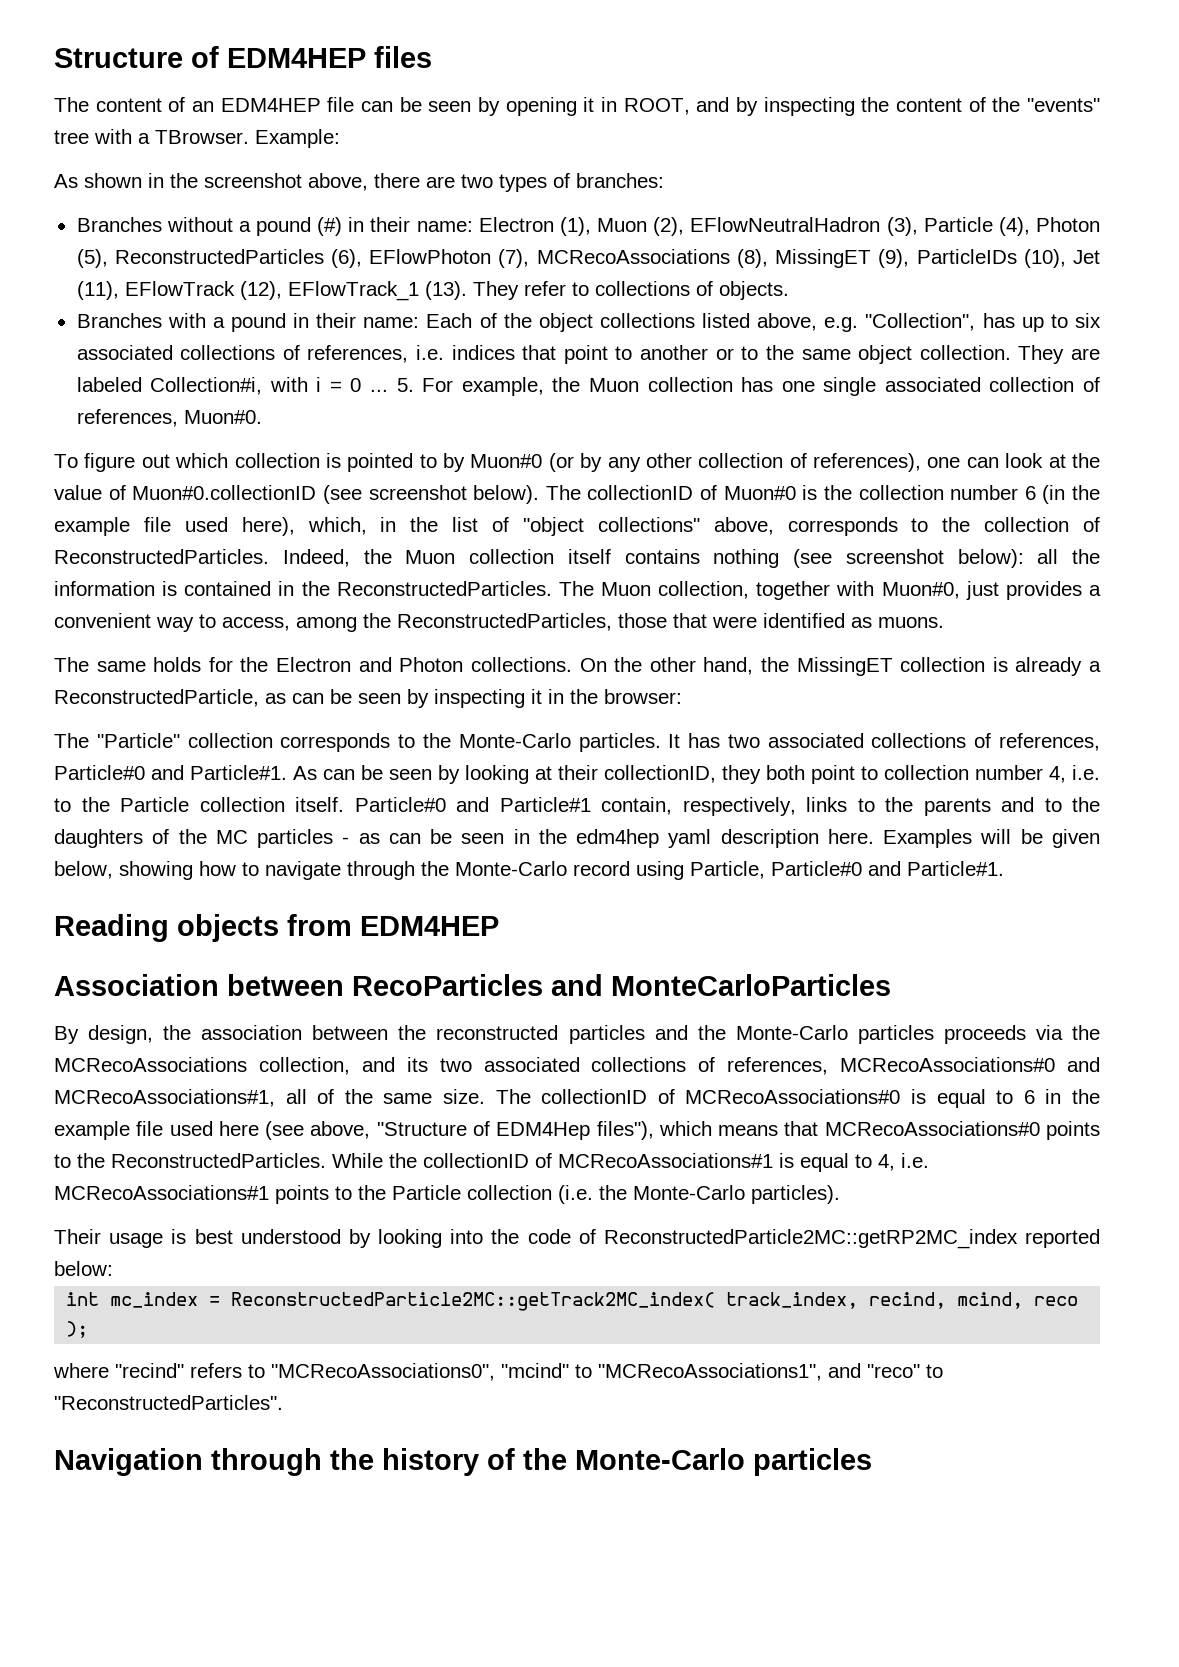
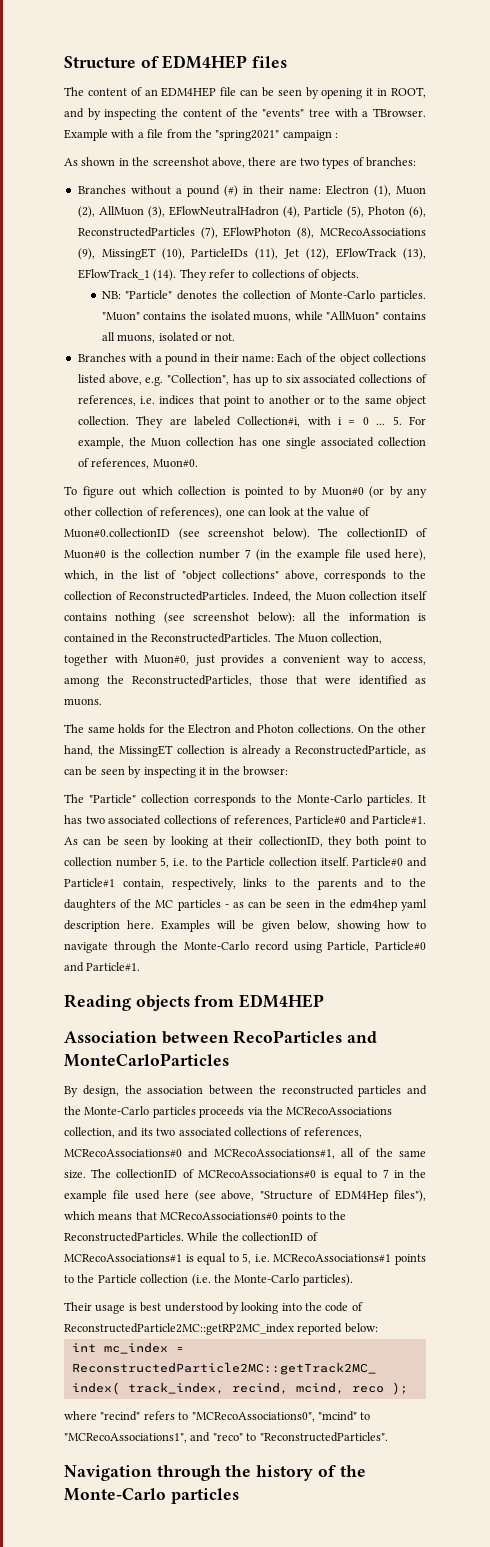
- Example:
+ Example with a file from the "spring2021" campaign :
- Branches without a pound (#) in their name: Electron (1), Muon (2), EFlowNeutralHadron (3), Particle (4), Photon (5), ReconstructedParticles (6), EFlowPhoton (7), MCRecoAssociations (8), MissingET (9), ParticleIDs (10), Jet (11), EFlowTrack (12), EFlowTrack_1 (13).
+ Branches without a pound (#) in their name: Electron (1), Muon (2), AllMuon (3), EFlowNeutralHadron (4), Particle (5), Photon (6), ReconstructedParticles (7), EFlowPhoton (8), MCRecoAssociations (9), MissingET (10), ParticleIDs (11), Jet (12), EFlowTrack (13), EFlowTrack_1 (14).
+ NB: "Particle" denotes the collection of Monte-Carlo particles. "Muon" contains the isolated muons, while "AllMuon" contains all muons, isolated or not.
- The collectionID of Muon#0 is the collection number 6 (in the example file used here), which, in the list of "object collections" above, corresponds to the collection of ReconstructedParticles.
+ The collectionID of Muon#0 is the collection number 7 (in the example file used here), which, in the list of "object collections" above, corresponds to the collection of ReconstructedParticles.
- As can be seen by looking at their collectionID, they both point to collection number 4, i.e. to the Particle collection itself.
+ As can be seen by looking at their collectionID, they both point to collection number 5, i.e. to the Particle collection itself.
- The collectionID of MCRecoAssociations#0 is equal to 6 in the example file used here (see above, "Structure of EDM4Hep files"), which means that MCRecoAssociations#0 points to the ReconstructedParticles.
+ The collectionID of MCRecoAssociations#0 is equal to 7 in the example file used here (see above, "Structure of EDM4Hep files"), which means that MCRecoAssociations#0 points to the ReconstructedParticles.
- While the collectionID of MCRecoAssociations#1 is equal to 4, i.e. MCRecoAssociations#1 points to the Particle collection (i.e. the Monte-Carlo particles).
+ While the collectionID of MCRecoAssociations#1 is equal to 5, i.e. MCRecoAssociations#1 points to the Particle collection (i.e. the Monte-Carlo particles).

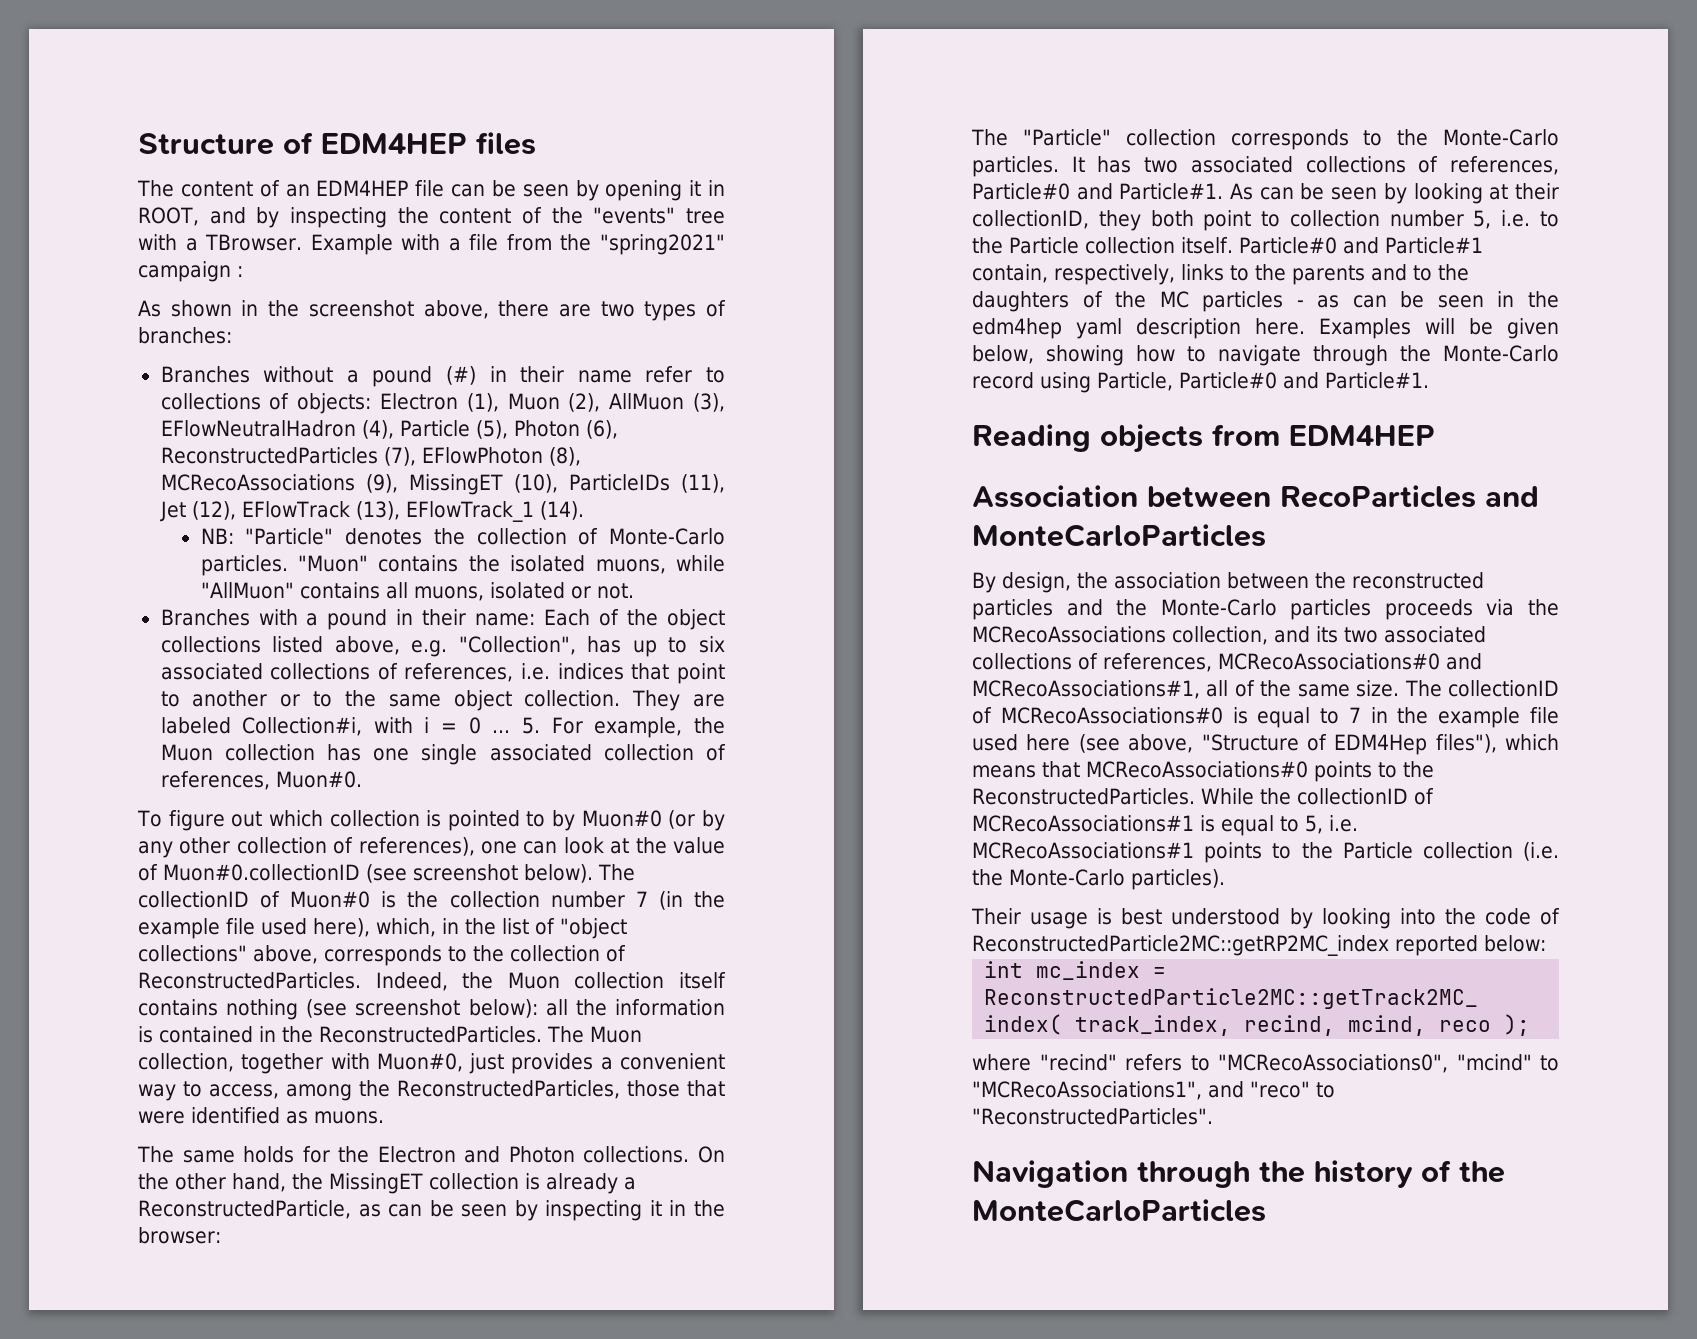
- Branches without a pound (#) in their name: Electron (1), Muon (2), AllMuon (3), EFlowNeutralHadron (4), Particle (5), Photon (6), ReconstructedParticles (7), EFlowPhoton (8), MCRecoAssociations (9), MissingET (10), ParticleIDs (11), Jet (12), EFlowTrack (13), EFlowTrack_1 (14). They refer to collections of objects.
+ Branches without a pound (#) in their name refer to collections of objects: Electron (1), Muon (2), AllMuon (3), EFlowNeutralHadron (4), Particle (5), Photon (6), ReconstructedParticles (7), EFlowPhoton (8), MCRecoAssociations (9), MissingET (10), ParticleIDs (11), Jet (12), EFlowTrack (13), EFlowTrack_1 (14).
- Navigation through the history of the Monte-Carlo particles
+ Navigation through the history of the MonteCarloParticles

